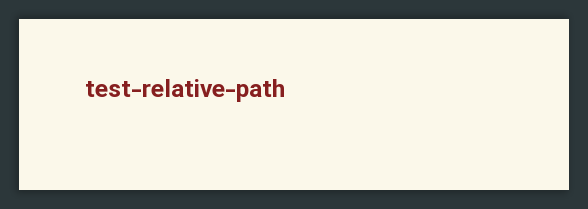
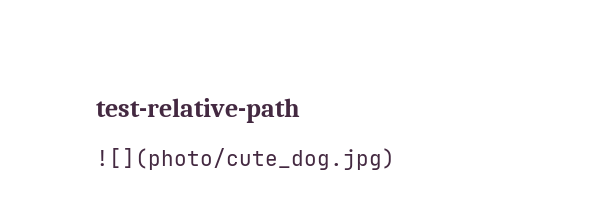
+ ![](photo/cute_dog.jpg)

